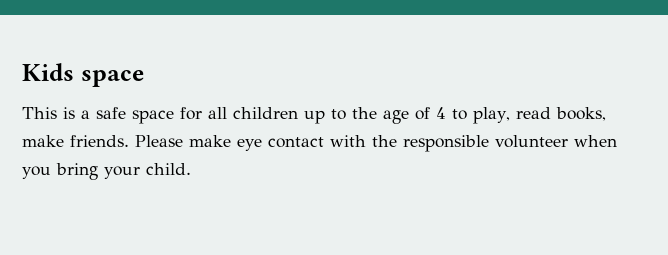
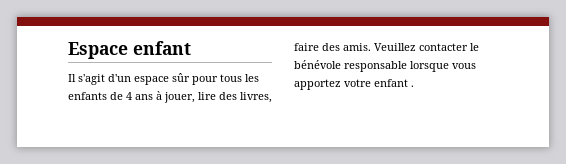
- Kids space
- This is a safe space for all children up to the age of 4 to play, read books, make friends. Please make eye contact with the responsible volunteer when you bring your child.
+ Espace enfant
+ Il s'agit d'un espace sûr pour tous les enfants de 4 ans à jouer, lire des livres, faire des amis. Veuillez contacter le bénévole responsable lorsque vous apportez votre enfant .

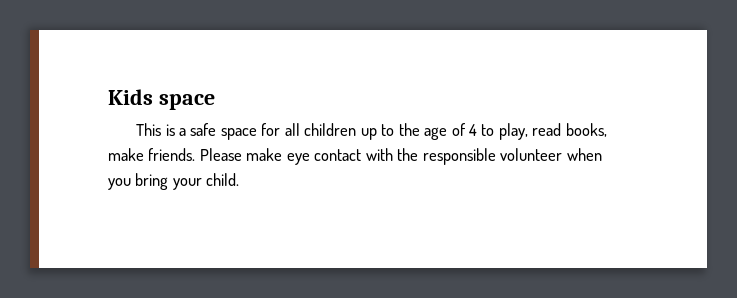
- Espace enfant
- Il s'agit d'un espace sûr pour tous les enfants de 4 ans à jouer, lire des livres, faire des amis. Veuillez contacter le bénévole responsable lorsque vous apportez votre enfant .
+ Kids space
+ This is a safe space for all children up to the age of 4 to play, read books, make friends. Please make eye contact with the responsible volunteer when you bring your child.

